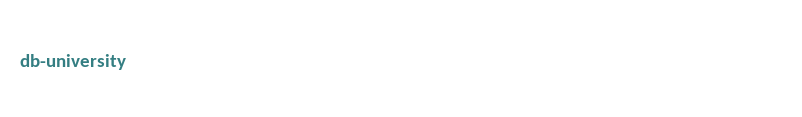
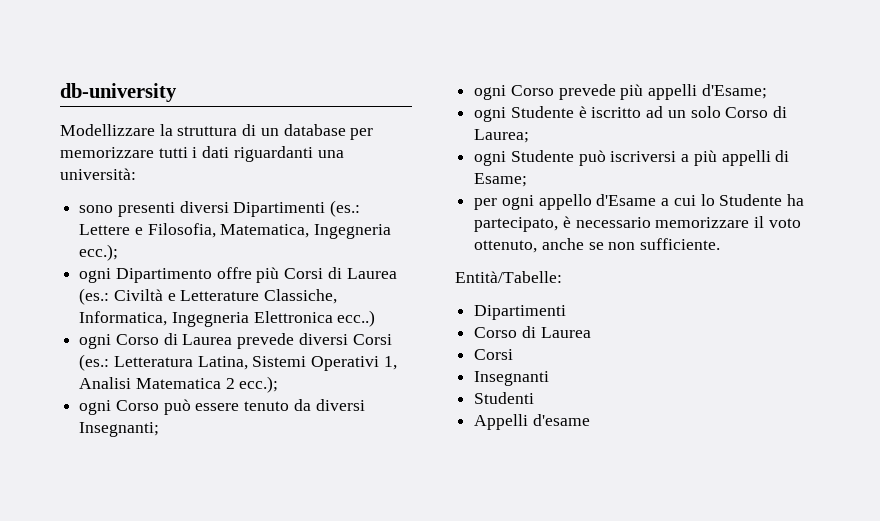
+ Modellizzare la struttura di un database per memorizzare tutti i dati riguardanti una università:
+ sono presenti diversi Dipartimenti (es.: Lettere e Filosofia, Matematica, Ingegneria ecc.);
+ ogni Dipartimento offre più Corsi di Laurea (es.: Civiltà e Letterature Classiche, Informatica, Ingegneria Elettronica ecc..)
+ ogni Corso di Laurea prevede diversi Corsi (es.: Letteratura Latina, Sistemi Operativi 1, Analisi Matematica 2 ecc.);
+ ogni Corso può essere tenuto da diversi Insegnanti;
+ ogni Corso prevede più appelli d'Esame;
+ ogni Studente è iscritto ad un solo Corso di Laurea;
+ ogni Studente può iscriversi a più appelli di Esame;
+ per ogni appello d'Esame a cui lo Studente ha partecipato, è necessario memorizzare il voto ottenuto, anche se non sufficiente.
+ Entità/Tabelle:
+ Dipartimenti
+ Corso di Laurea
+ Corsi
+ Insegnanti
+ Studenti
+ Appelli d'esame

